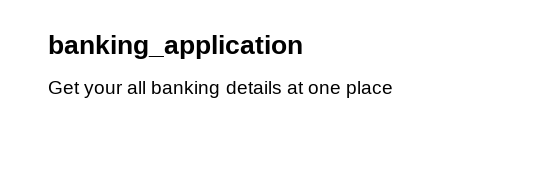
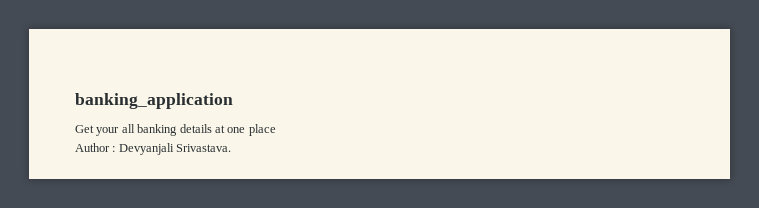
+ Author : Devyanjali Srivastava.

